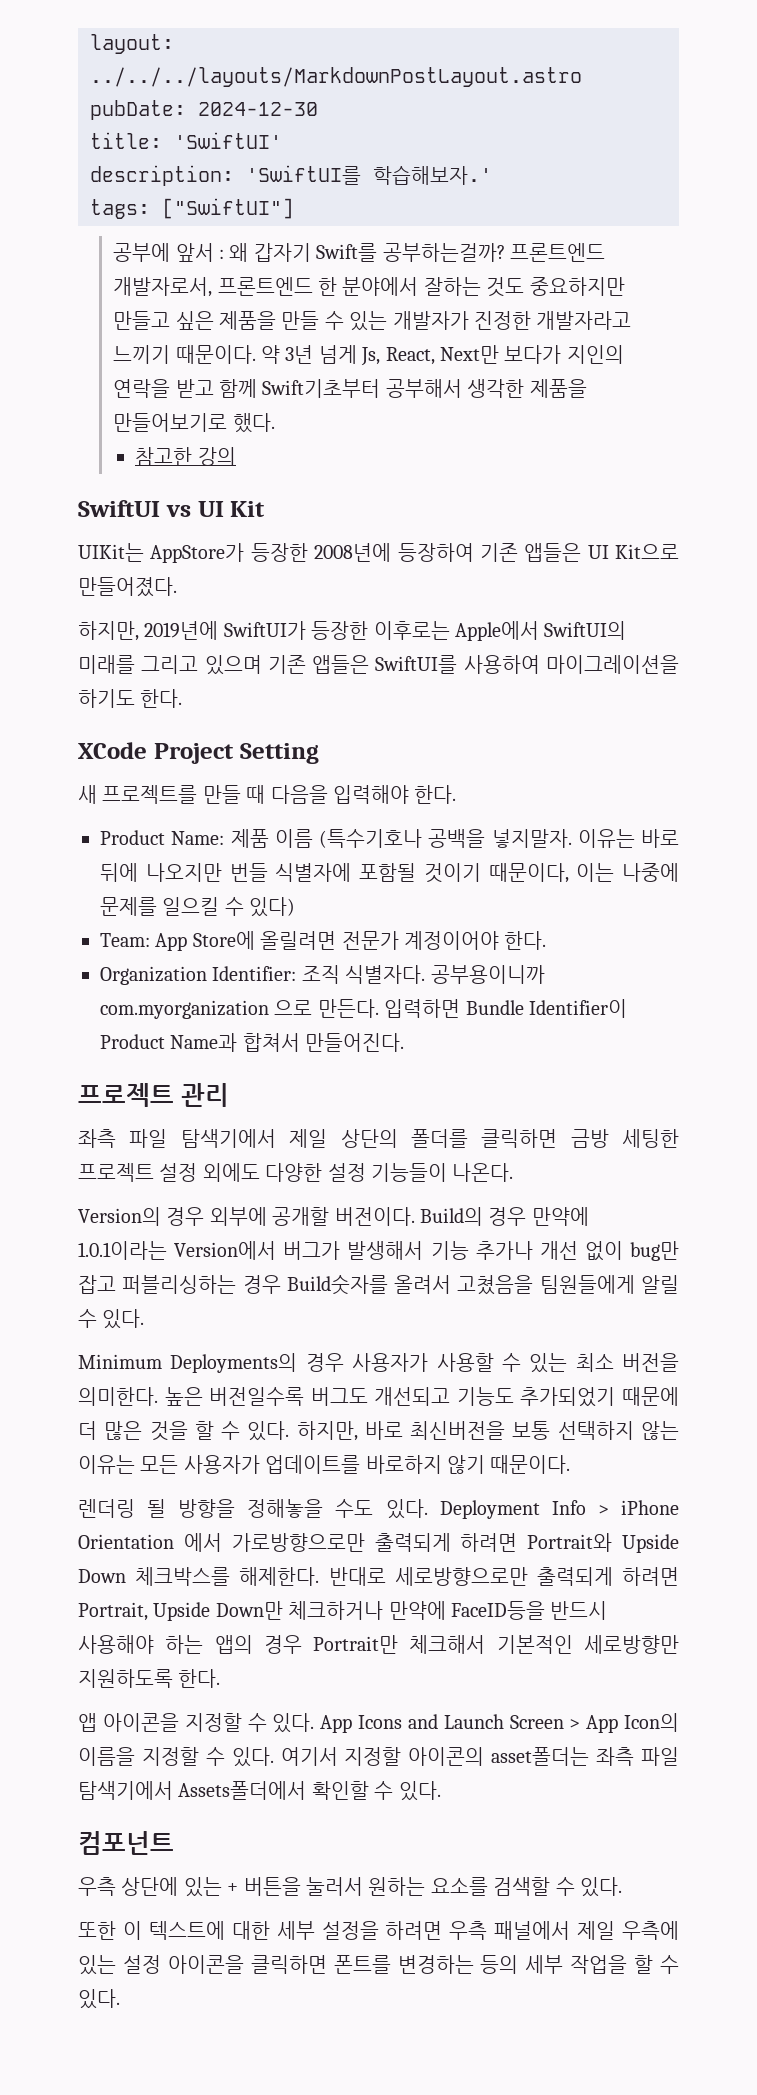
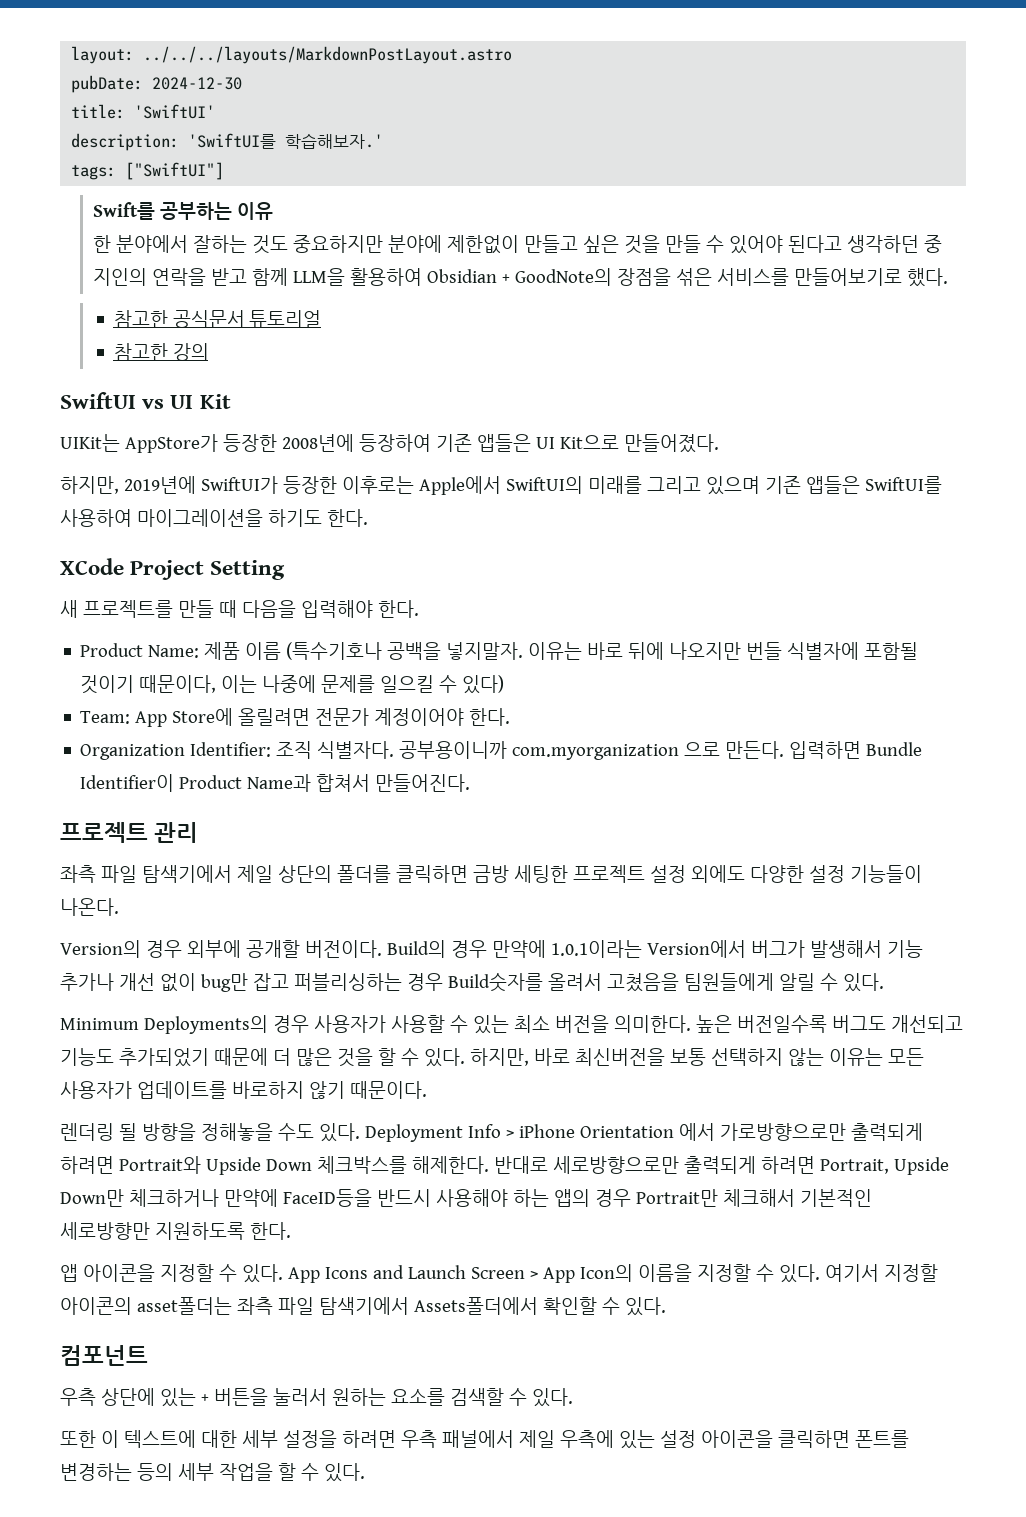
- 공부에 앞서 : 왜 갑자기 Swift를 공부하는걸까? 프론트엔드 개발자로서, 프론트엔드 한 분야에서 잘하는 것도 중요하지만 만들고 싶은 제품을 만들 수 있는 개발자가 진정한 개발자라고 느끼기 때문이다. 약 3년 넘게 Js, React, Next만 보다가 지인의 연락을 받고 함께 Swift기초부터 공부해서 생각한 제품을 만들어보기로 했다.
+ Swift를 공부하는 이유
+ 한 분야에서 잘하는 것도 중요하지만 분야에 제한없이 만들고 싶은 것을 만들 수 있어야 된다고 생각하던 중 지인의 연락을 받고 함께 LLM을 활용하여 Obsidian + GoodNote의 장점을 섞은 서비스를 만들어보기로 했다.
+ 참고한 공식문서 튜토리얼

